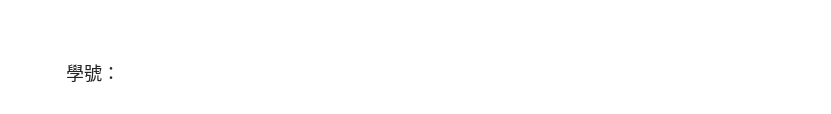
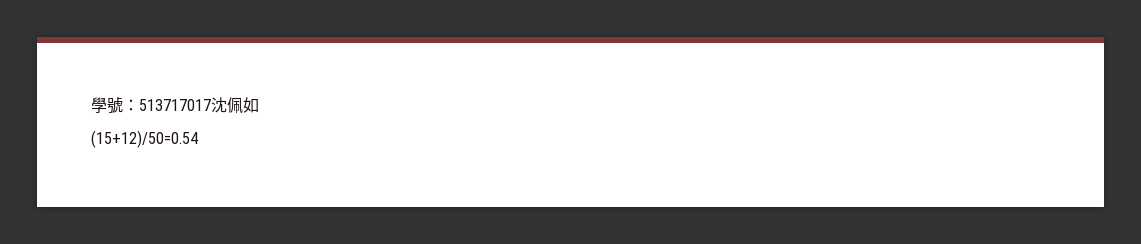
- 學號：
+ 學號：513717017沈佩如
+ (15+12)/50=0.54

